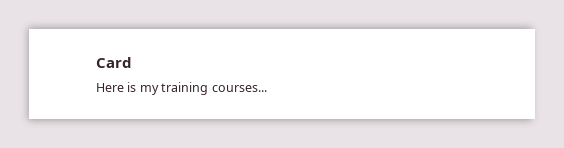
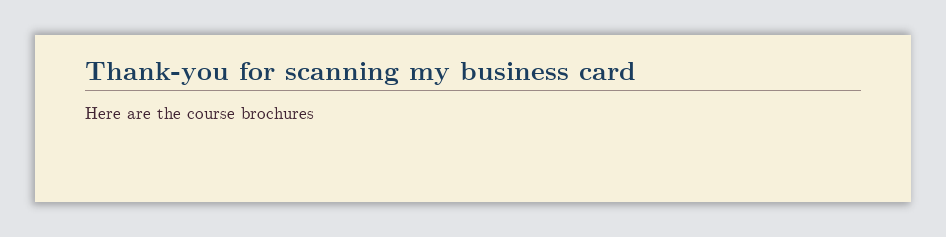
- Card
- Here is my training courses...
+ Thank-you for scanning my business card
+ Here are the course brochures

